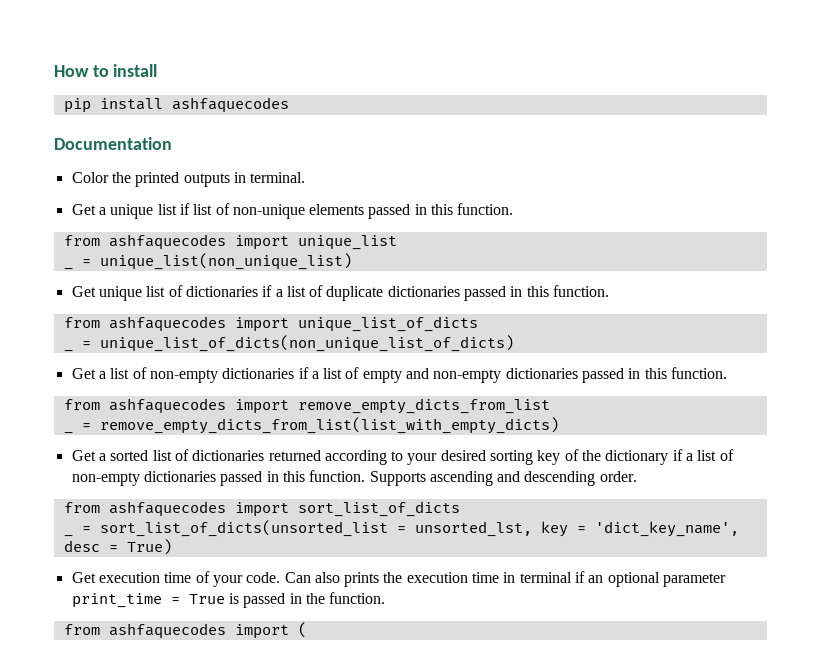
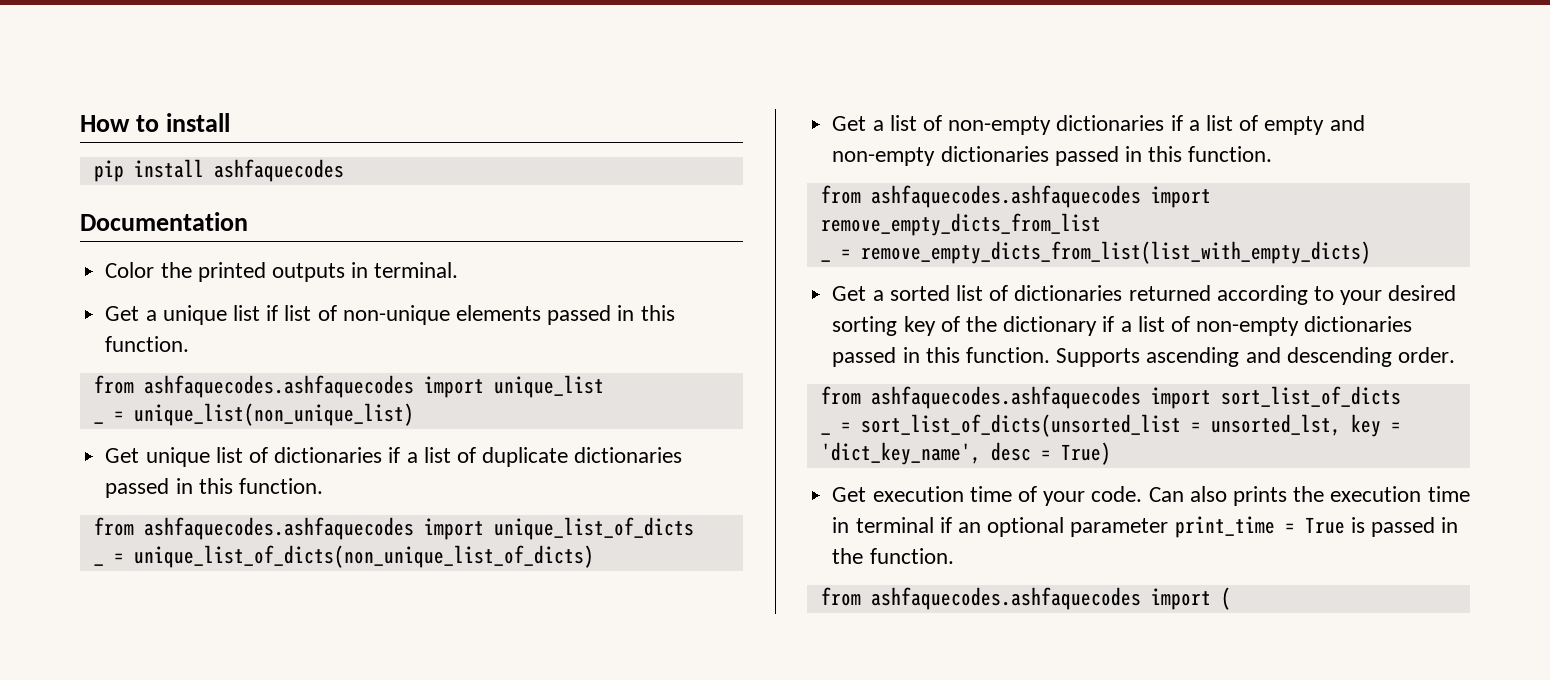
- from ashfaquecodes import unique_list
+ from ashfaquecodes.ashfaquecodes import unique_list
- from ashfaquecodes import unique_list_of_dicts
+ from ashfaquecodes.ashfaquecodes import unique_list_of_dicts
- from ashfaquecodes import remove_empty_dicts_from_list
+ from ashfaquecodes.ashfaquecodes import remove_empty_dicts_from_list
- from ashfaquecodes import sort_list_of_dicts
+ from ashfaquecodes.ashfaquecodes import sort_list_of_dicts
- from ashfaquecodes import (
+ from ashfaquecodes.ashfaquecodes import (

